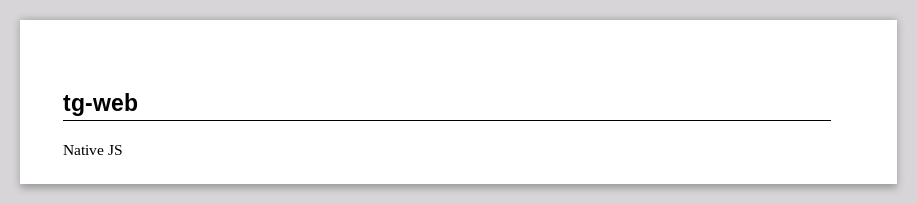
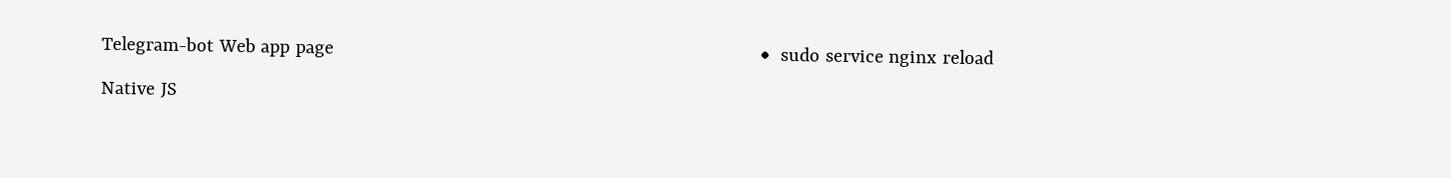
- tg-web
+ Telegram-bot Web app page
  Native JS
+ sudo service nginx reload

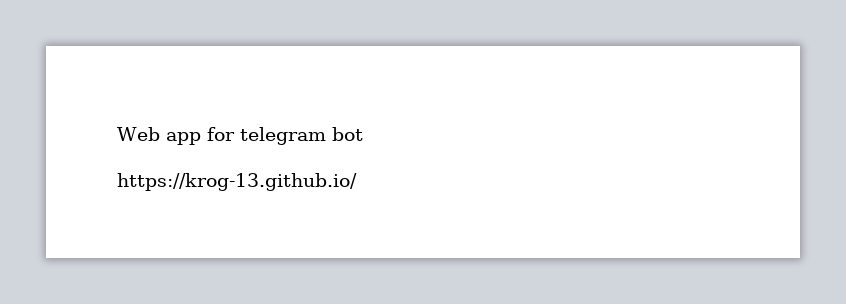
- Telegram-bot Web app page
- Native JS
- sudo service nginx reload
+ Web app for telegram bot
+ https://krog-13.github.io/

